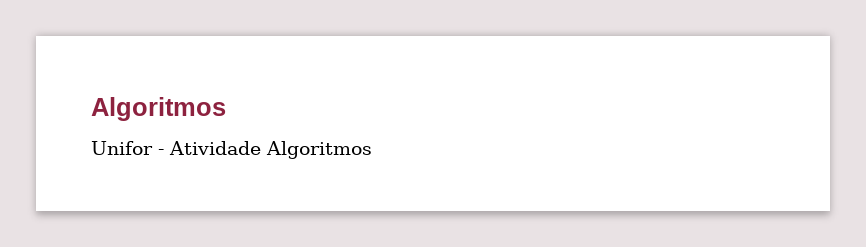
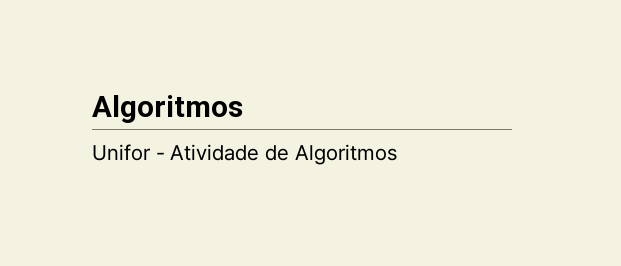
- Unifor - Atividade Algoritmos
+ Unifor - Atividade de Algoritmos

